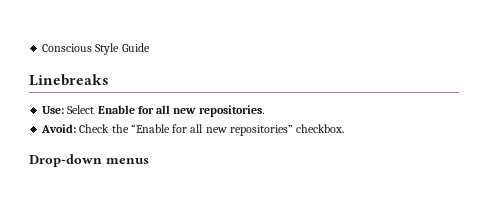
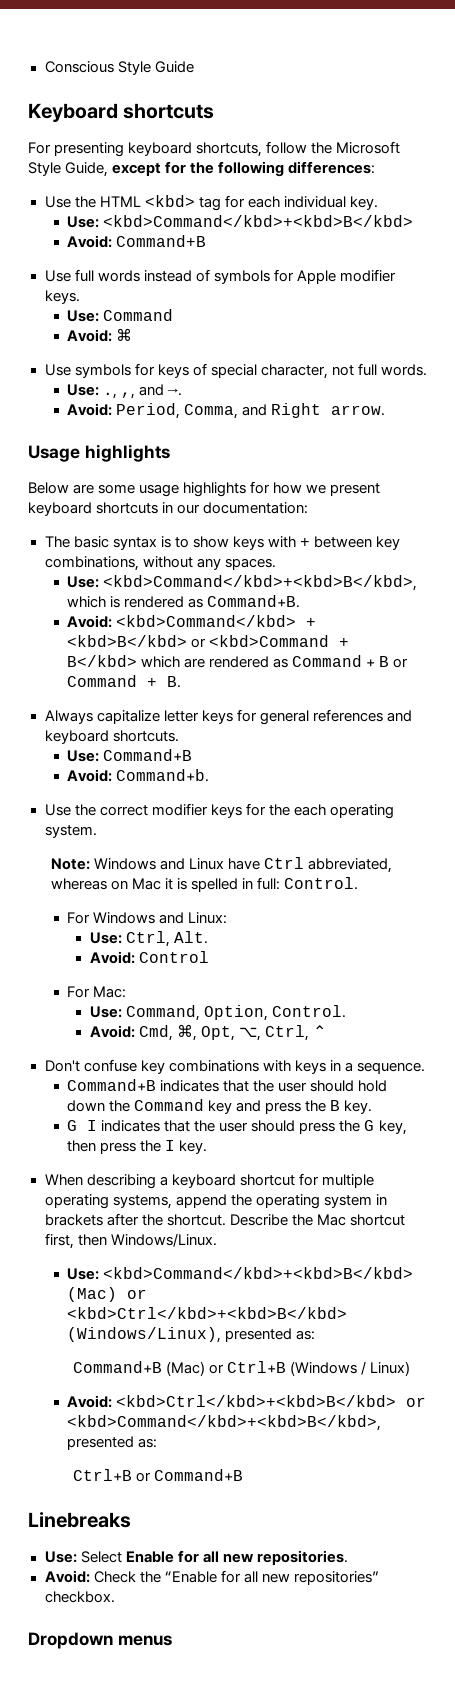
+ Keyboard shortcuts
+ For presenting keyboard shortcuts, follow the Microsoft Style Guide, except for the following differences:
+ Use the HTML <kbd> tag for each individual key.
+ Use: <kbd>Command</kbd>+<kbd>B</kbd>
+ Avoid: Command+B
+ Use full words instead of symbols for Apple modifier keys.
+ Use: Command
+ Avoid: ⌘
+ Use symbols for keys of special character, not full words.
+ Use: ., ,, and →.
+ Avoid: Period, Comma, and Right arrow.
+ Usage highlights
+ Below are some usage highlights for how we present keyboard shortcuts in our documentation:
+ The basic syntax is to show keys with + between key combinations, without any spaces.
+ Use: <kbd>Command</kbd>+<kbd>B</kbd>, which is rendered as Command+B.
+ Avoid: <kbd>Command</kbd> + <kbd>B</kbd> or <kbd>Command + B</kbd> which are rendered as Command + B or Command + B.
+ Always capitalize letter keys for general references and keyboard shortcuts.
+ Use: Command+B
+ Avoid: Command+b.
+ Use the correct modifier keys for the each operating system.
+ Note: Windows and Linux have Ctrl abbreviated, whereas on Mac it is spelled in full: Control.
+ For Windows and Linux:
+ Use: Ctrl, Alt.
+ Avoid: Control
+ For Mac:
+ Use: Command, Option, Control.
+ Avoid: Cmd, ⌘, Opt, ⌥, Ctrl, ⌃
+ Don't confuse key combinations with keys in a sequence.
+ Command+B indicates that the user should hold down the Command key and press the B key.
+ G I indicates that the user should press the G key, then press the I key.
+ When describing a keyboard shortcut for multiple operating systems, append the operating system in brackets after the shortcut. Describe the Mac shortcut first, then Windows/Linux.
+ Use: <kbd>Command</kbd>+<kbd>B</kbd> (Mac) or <kbd>Ctrl</kbd>+<kbd>B</kbd> (Windows/Linux), presented as:
+ Command+B (Mac) or Ctrl+B (Windows / Linux)
+ Avoid: <kbd>Ctrl</kbd>+<kbd>B</kbd> or <kbd>Command</kbd>+<kbd>B</kbd>, presented as:
+ Ctrl+B or Command+B
- Drop-down menus
+ Dropdown menus

